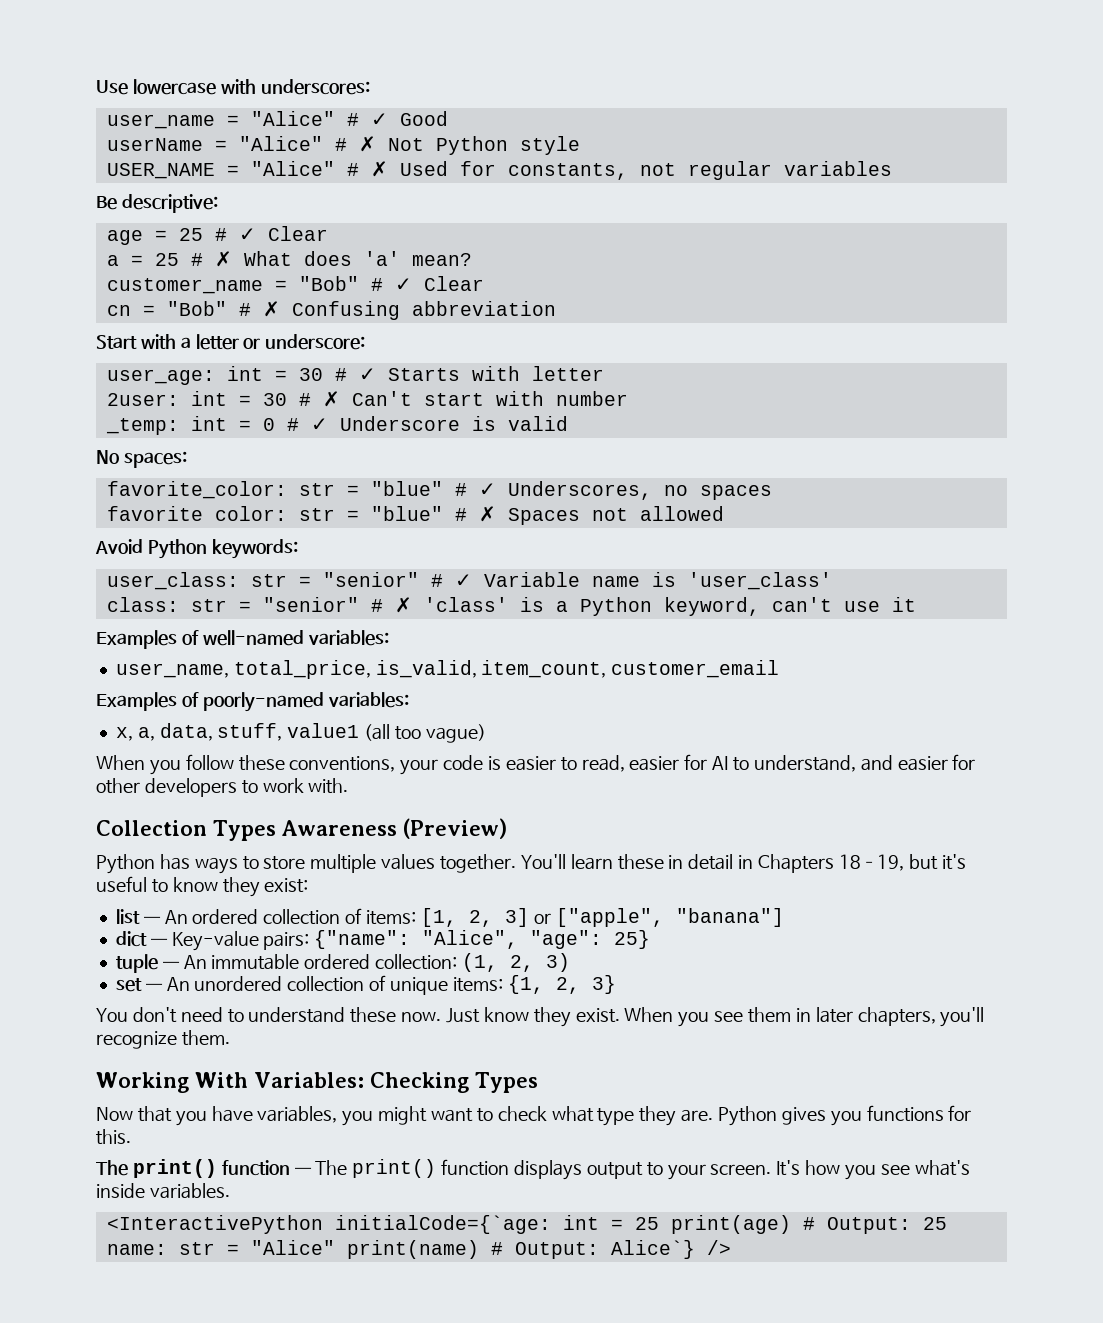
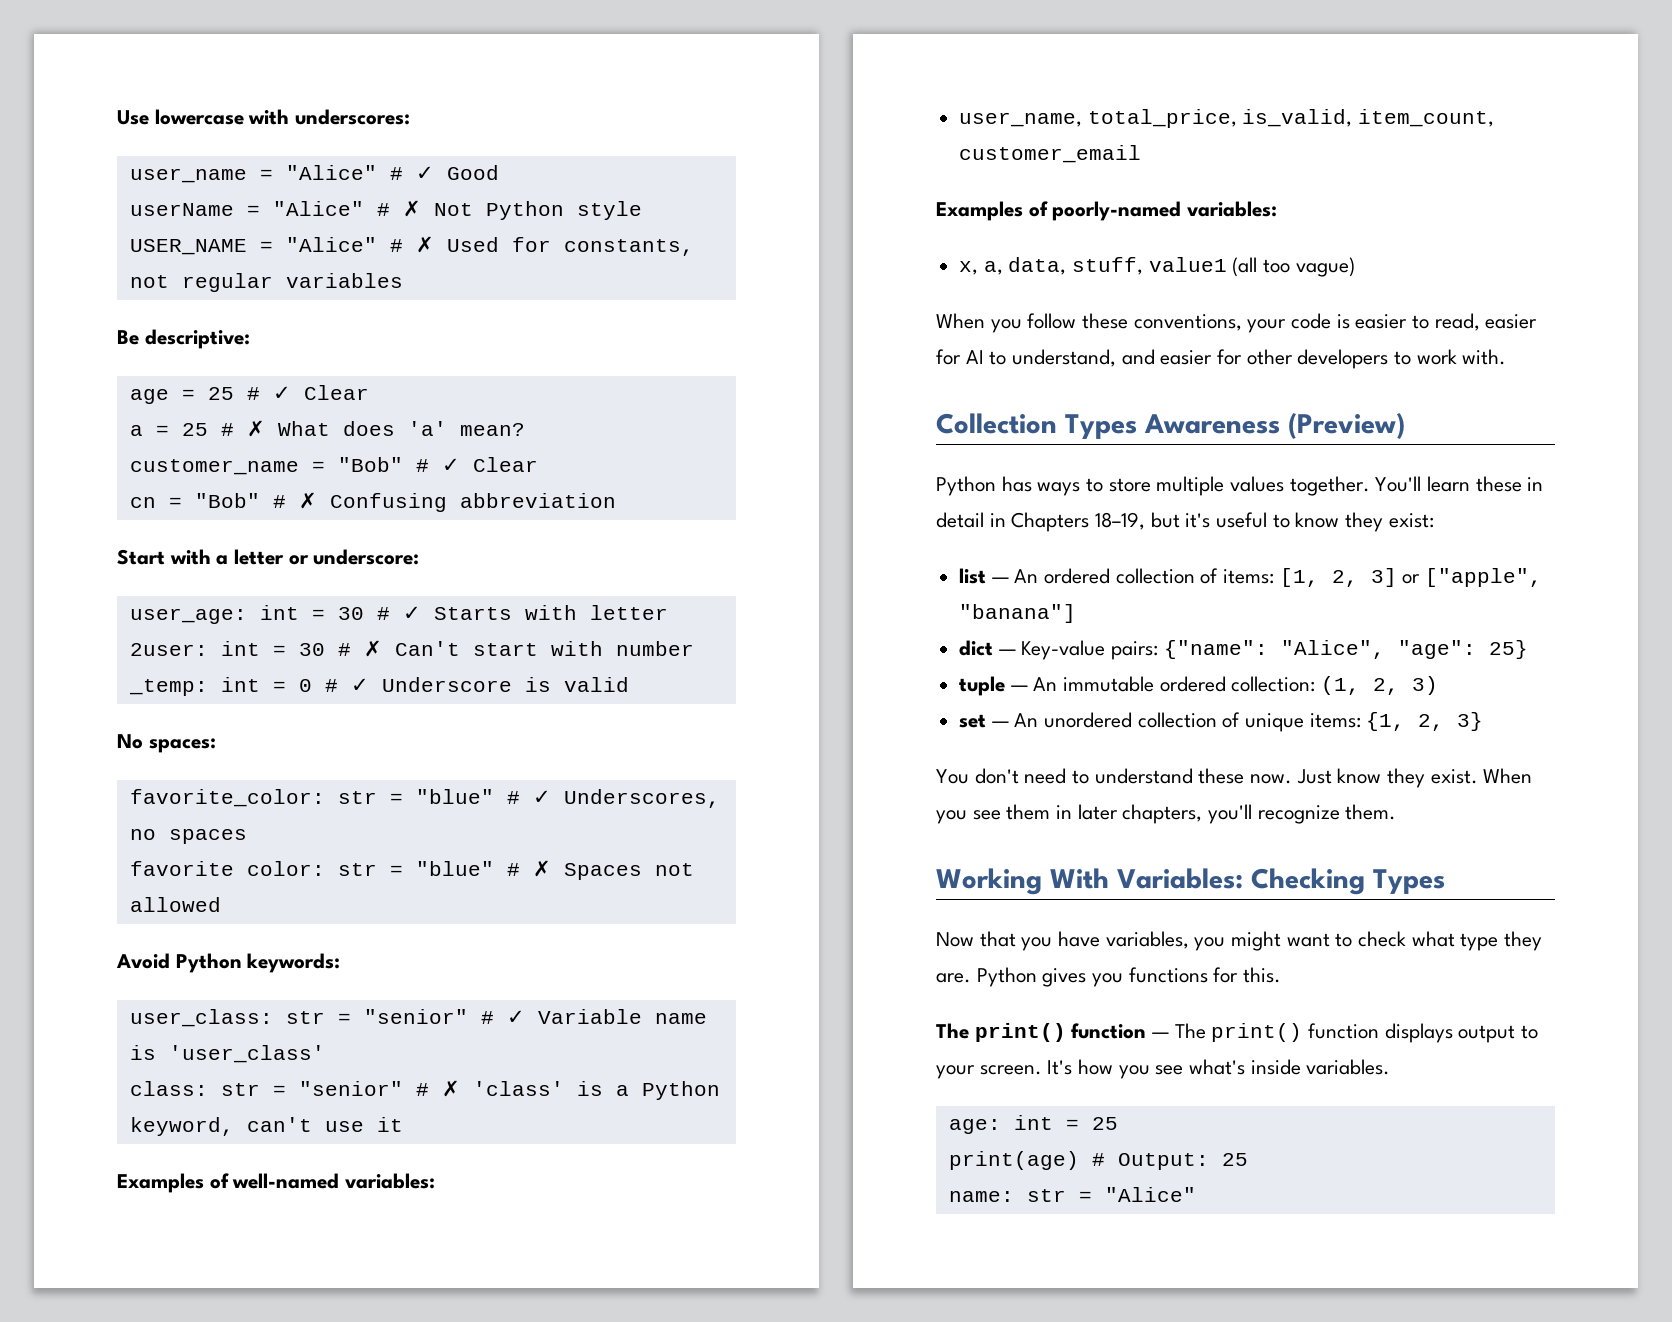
- <InteractivePython initialCode={`age: int = 25 print(age) # Output: 25
+ age: int = 25
+ print(age) # Output: 25
- name: str = "Alice" print(name) # Output: Alice`} />
+ name: str = "Alice"

